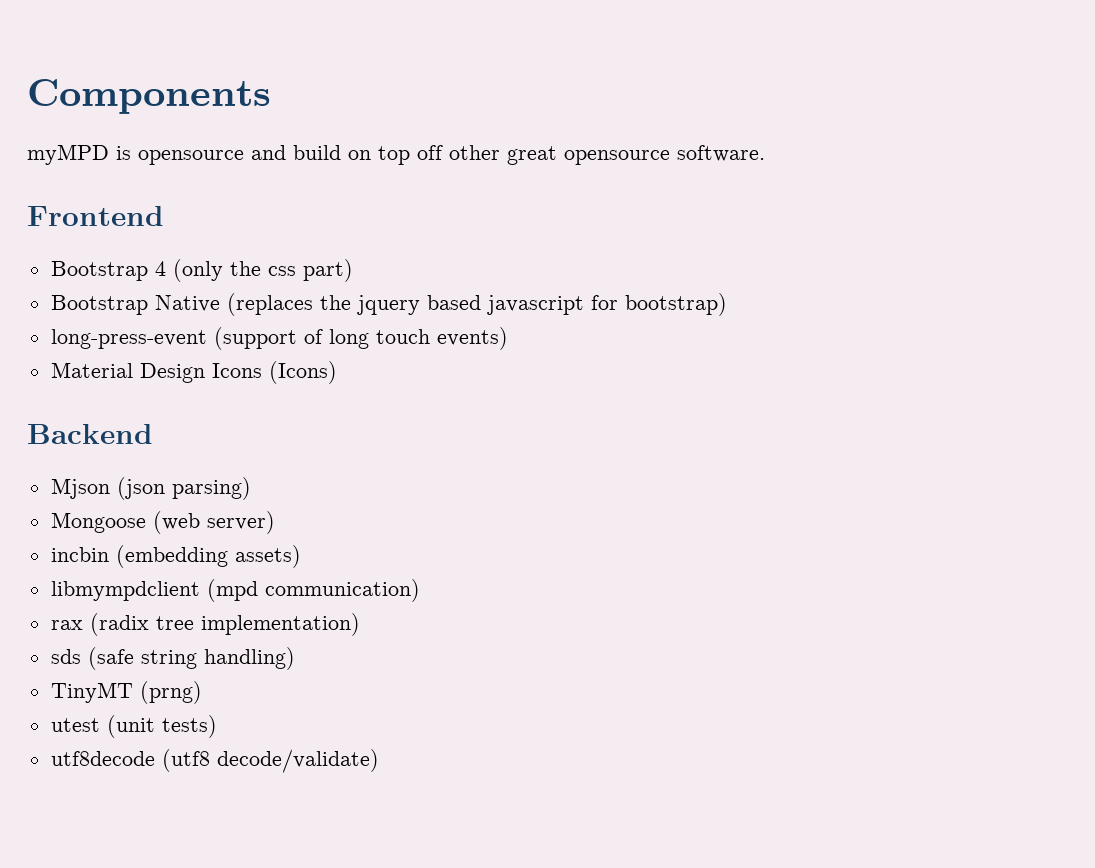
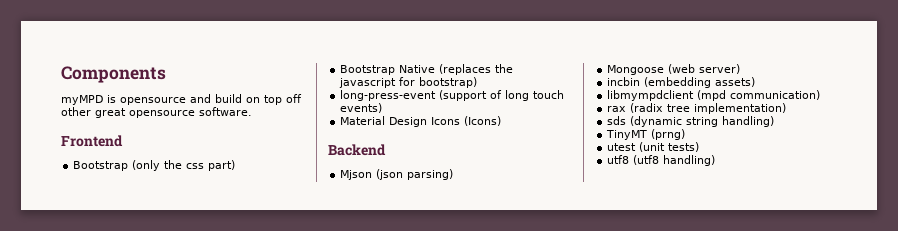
- Bootstrap 4 (only the css part)
+ Bootstrap (only the css part)
- Bootstrap Native (replaces the jquery based javascript for bootstrap)
+ Bootstrap Native (replaces the javascript for bootstrap)
- sds (safe string handling)
+ sds (dynamic string handling)
- utf8decode (utf8 decode/validate)
+ utf8 (utf8 handling)

